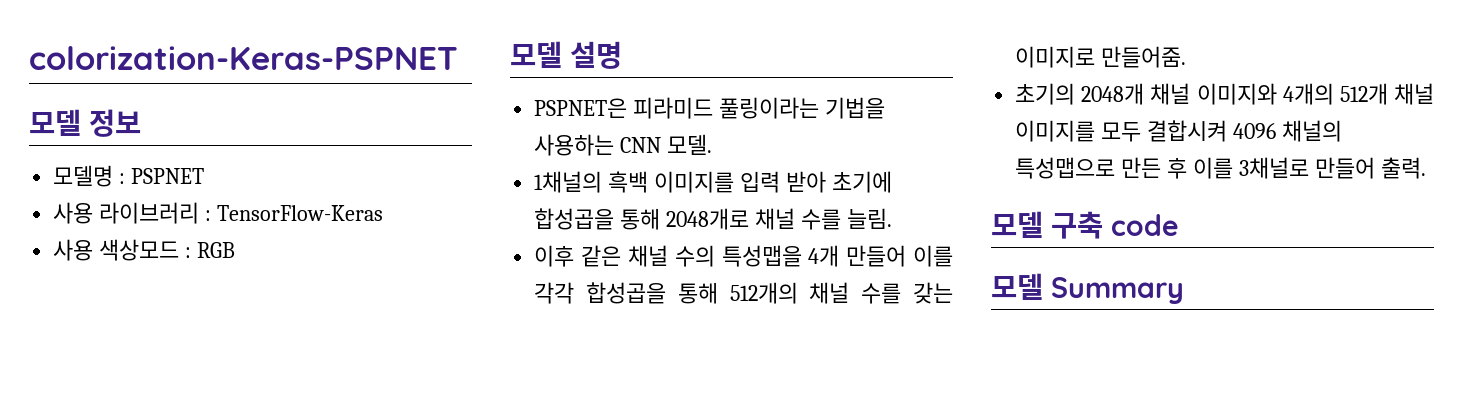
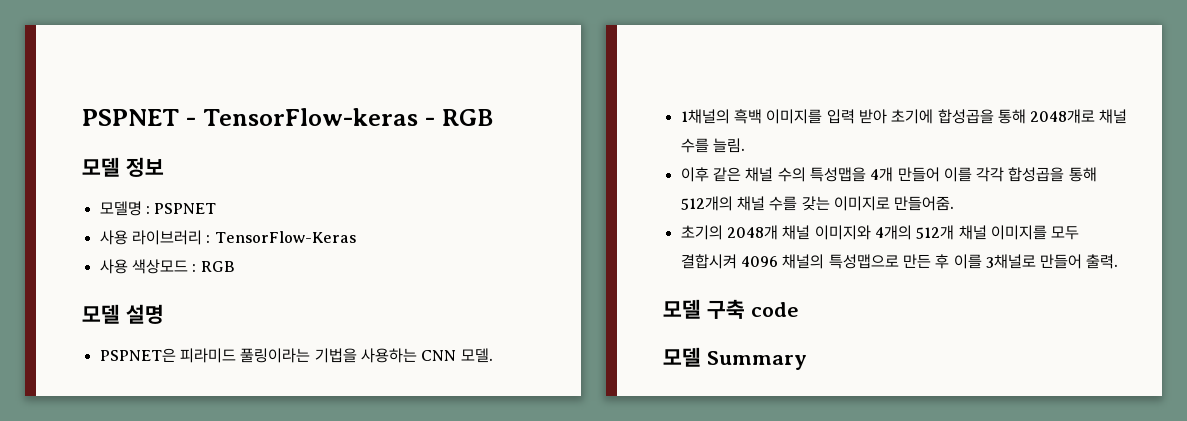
- colorization-Keras-PSPNET
+ PSPNET - TensorFlow-keras - RGB

